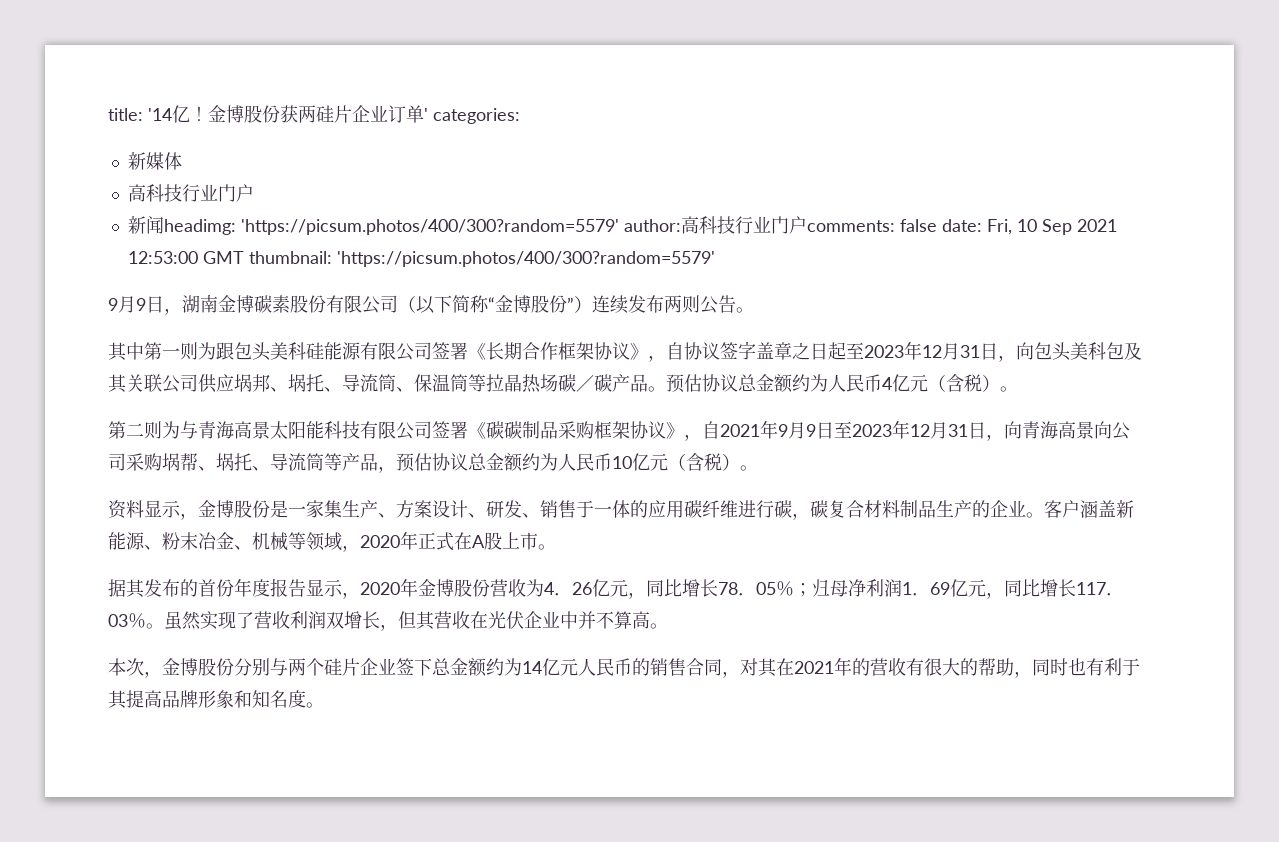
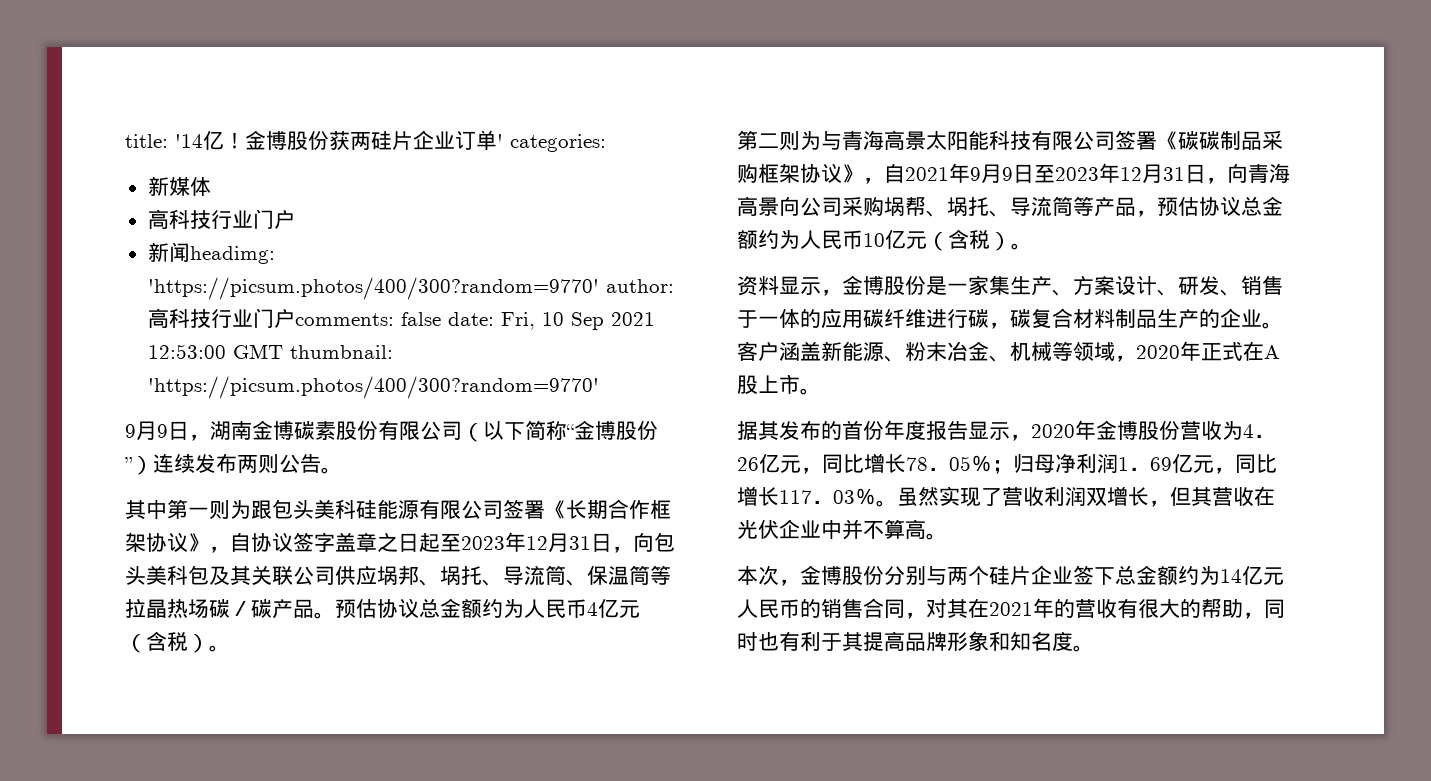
- 新闻headimg: 'https://picsum.photos/400/300?random=5579' author:高科技行业门户comments: false date: Fri, 10 Sep 2021 12:53:00 GMT thumbnail: 'https://picsum.photos/400/300?random=5579'
+ 新闻headimg: 'https://picsum.photos/400/300?random=9770' author:高科技行业门户comments: false date: Fri, 10 Sep 2021 12:53:00 GMT thumbnail: 'https://picsum.photos/400/300?random=9770'

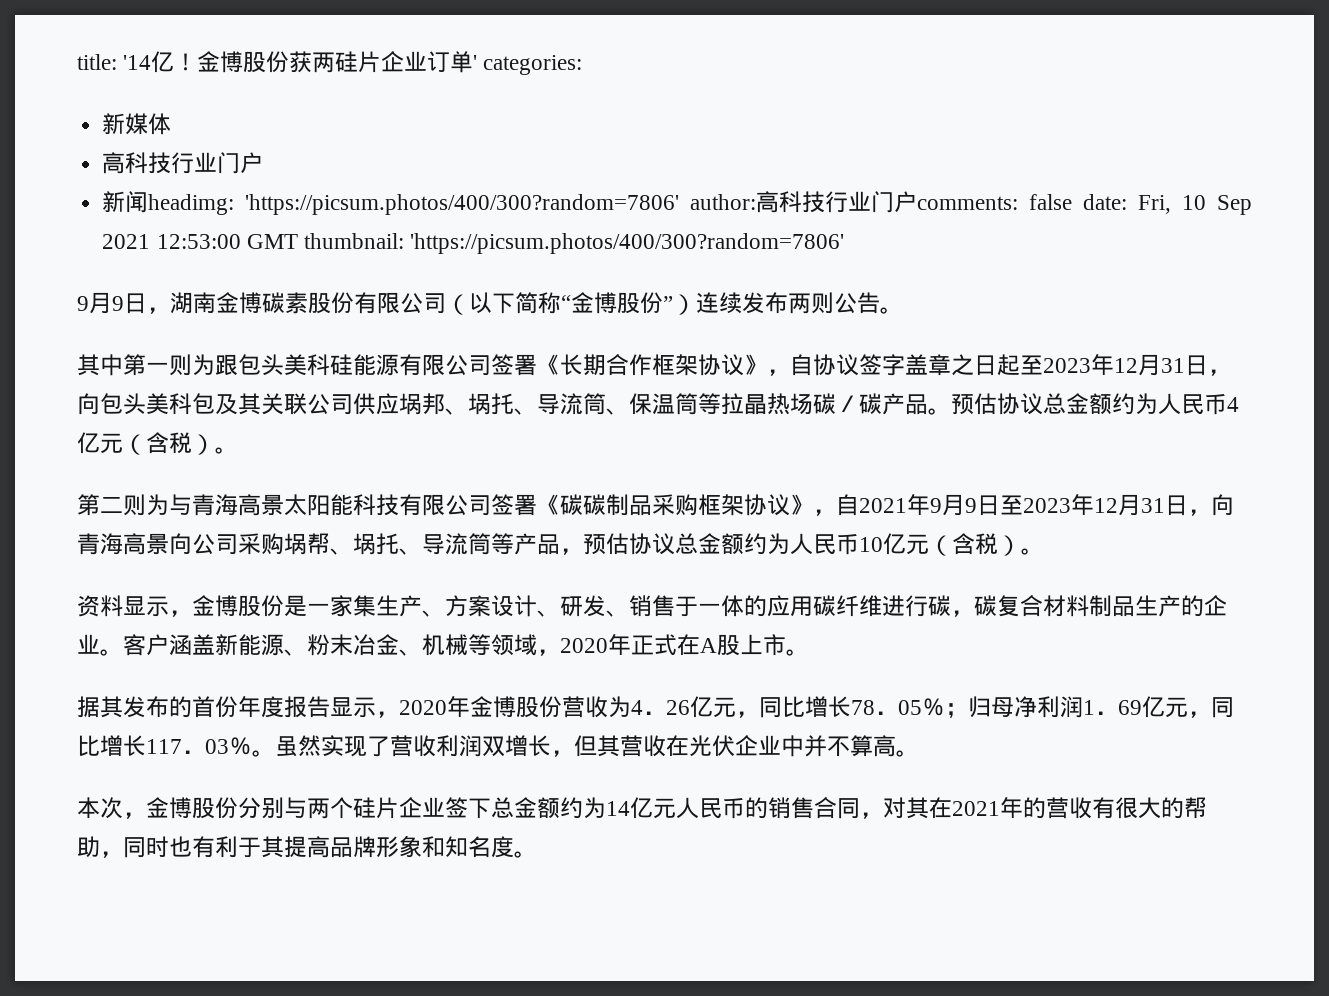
- 新闻headimg: 'https://picsum.photos/400/300?random=9770' author:高科技行业门户comments: false date: Fri, 10 Sep 2021 12:53:00 GMT thumbnail: 'https://picsum.photos/400/300?random=9770'
+ 新闻headimg: 'https://picsum.photos/400/300?random=7806' author:高科技行业门户comments: false date: Fri, 10 Sep 2021 12:53:00 GMT thumbnail: 'https://picsum.photos/400/300?random=7806'

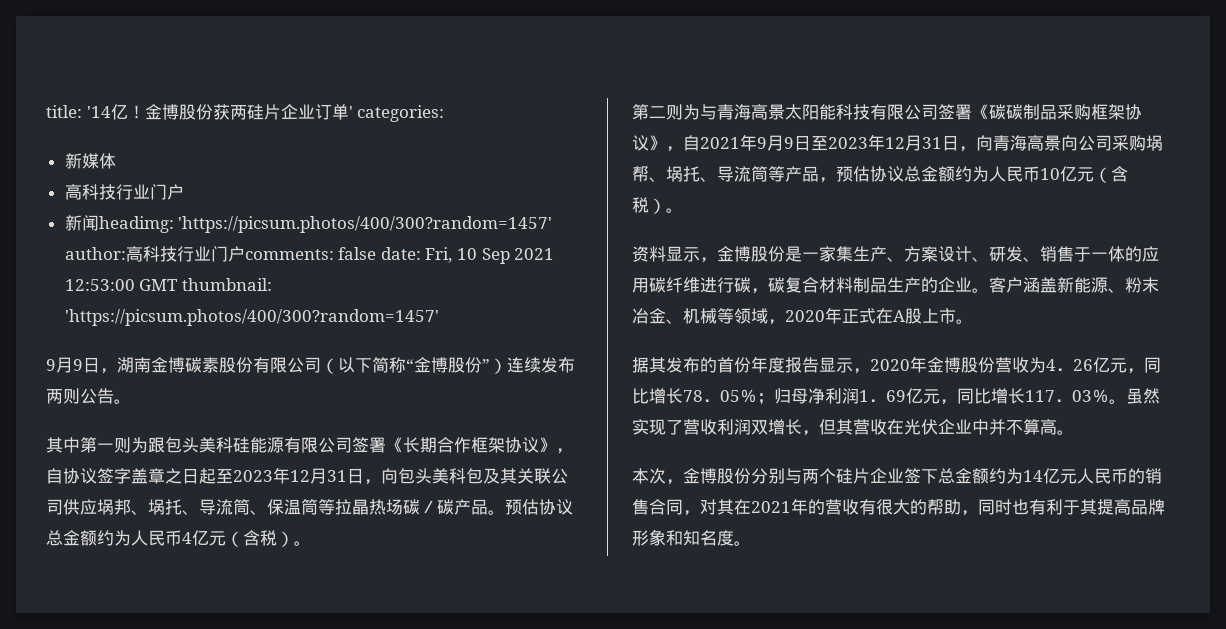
- 新闻headimg: 'https://picsum.photos/400/300?random=7806' author:高科技行业门户comments: false date: Fri, 10 Sep 2021 12:53:00 GMT thumbnail: 'https://picsum.photos/400/300?random=7806'
+ 新闻headimg: 'https://picsum.photos/400/300?random=1457' author:高科技行业门户comments: false date: Fri, 10 Sep 2021 12:53:00 GMT thumbnail: 'https://picsum.photos/400/300?random=1457'

